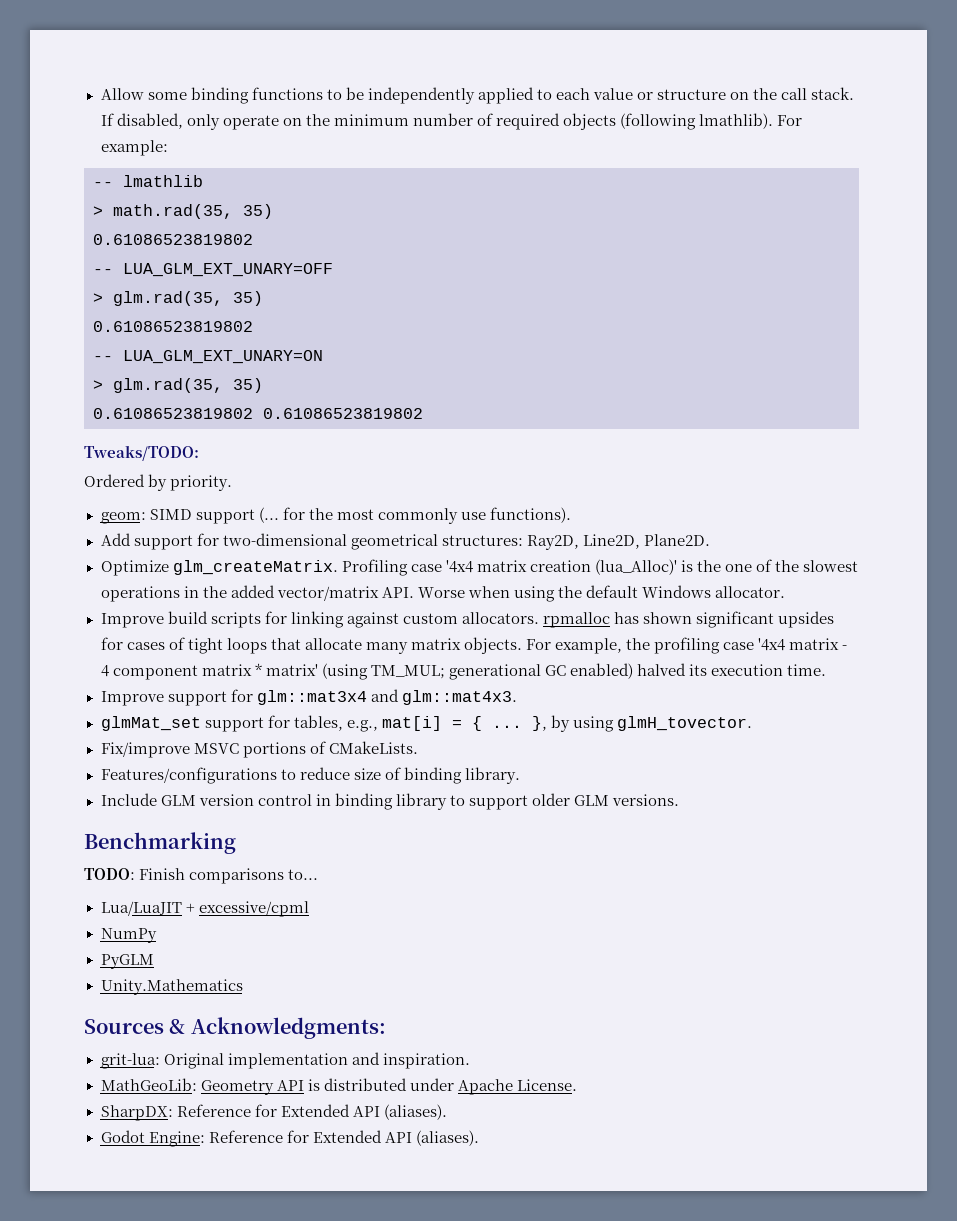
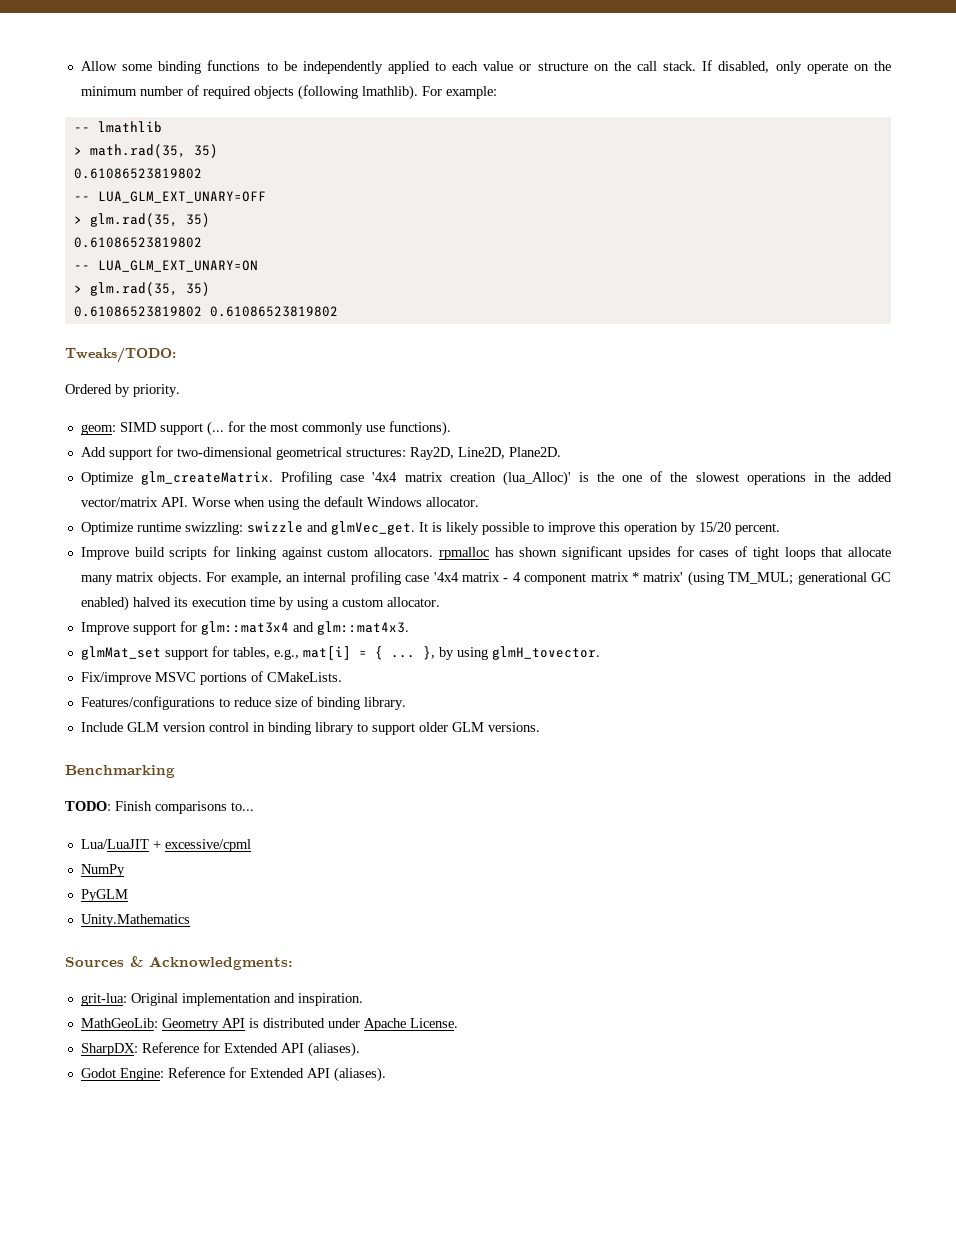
+ Optimize runtime swizzling: swizzle and glmVec_get. It is likely possible to improve this operation by 15/20 percent.
- For example, the profiling case '4x4 matrix - 4 component matrix * matrix' (using TM_MUL; generational GC enabled) halved its execution time.
+ For example, an internal profiling case '4x4 matrix - 4 component matrix * matrix' (using TM_MUL; generational GC enabled) halved its execution time by using a custom allocator.

